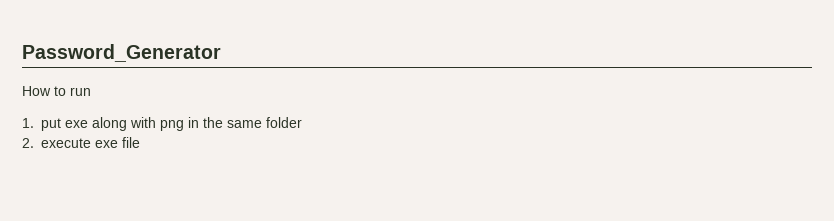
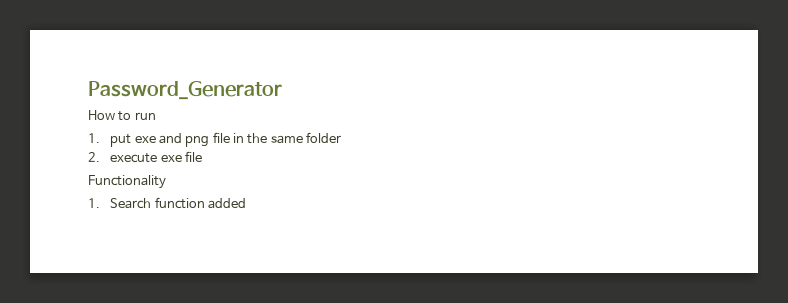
- 1. put exe along with png in the same folder
+ 1. put exe and png file in the same folder
+ Functionality
+ 1. Search function added

